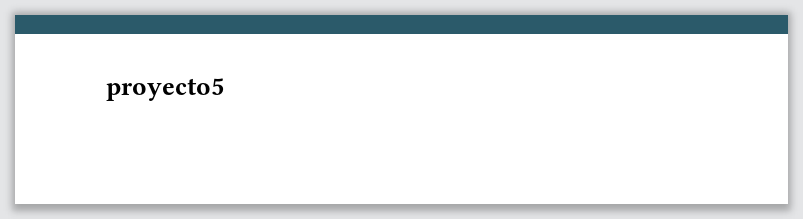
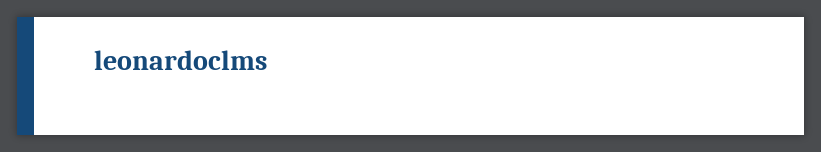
- proyecto5
+ leonardoclms

